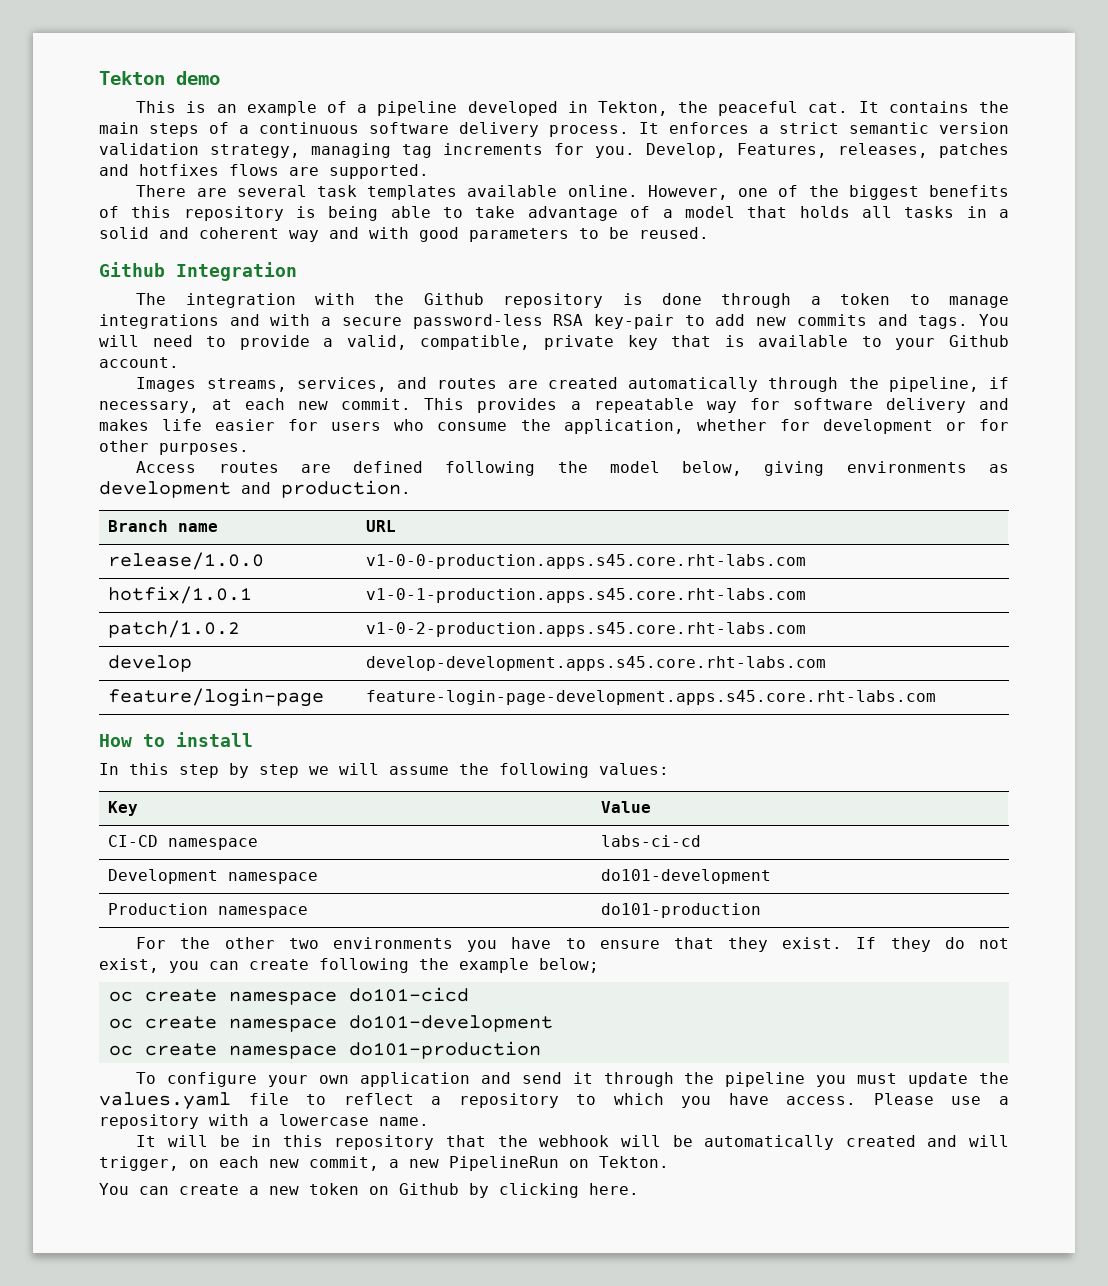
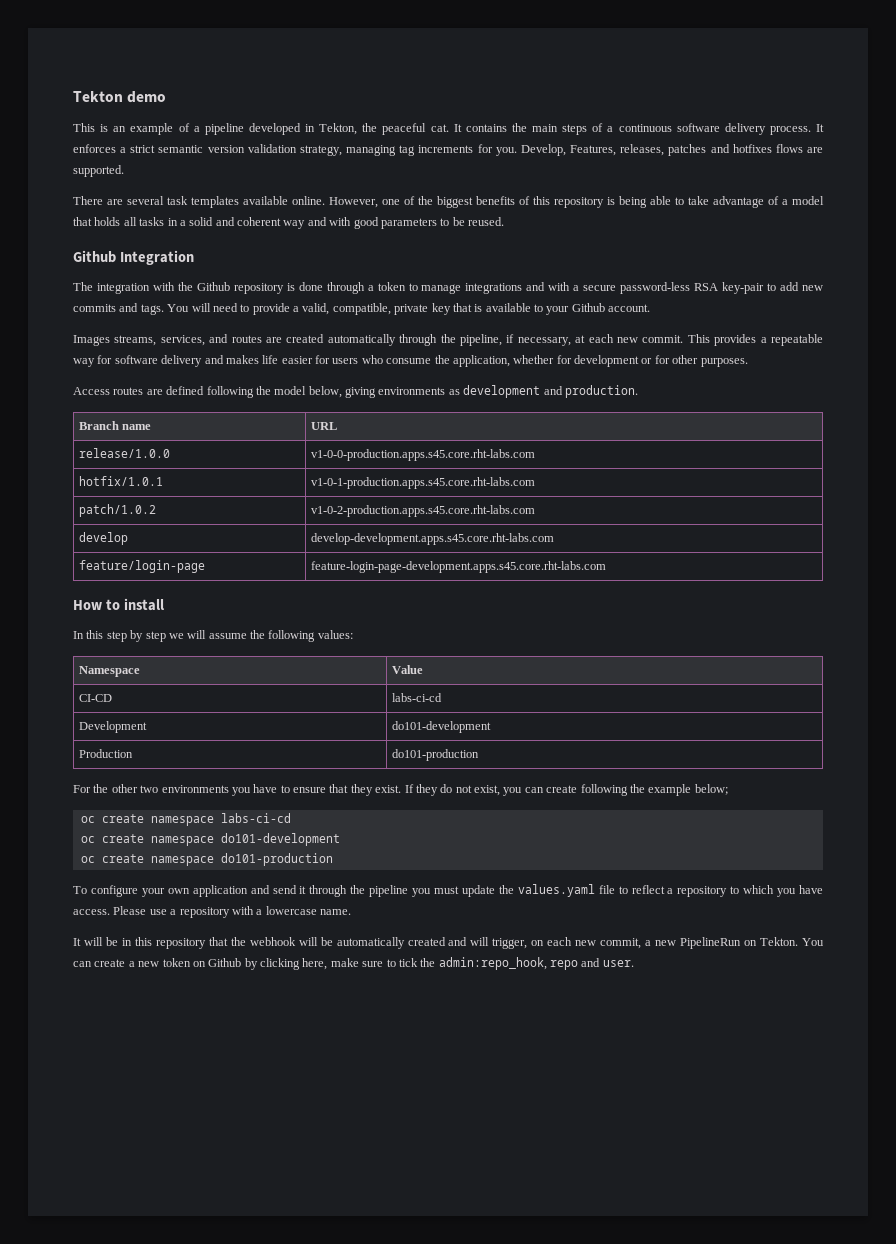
- Key | Value
+ Namespace | Value
- CI-CD namespace | labs-ci-cd
+ CI-CD | labs-ci-cd
- Development namespace | do101-development
+ Development | do101-development
- Production namespace | do101-production
+ Production | do101-production
- oc create namespace do101-cicd
+ oc create namespace labs-ci-cd
- It will be in this repository that the webhook will be automatically created and will trigger, on each new commit, a new PipelineRun on Tekton.
- You can create a new token on Github by clicking here.
+ It will be in this repository that the webhook will be automatically created and will trigger, on each new commit, a new PipelineRun on Tekton. You can create a new token on Github by clicking here, make sure to tick the admin:repo_hook, repo and user.

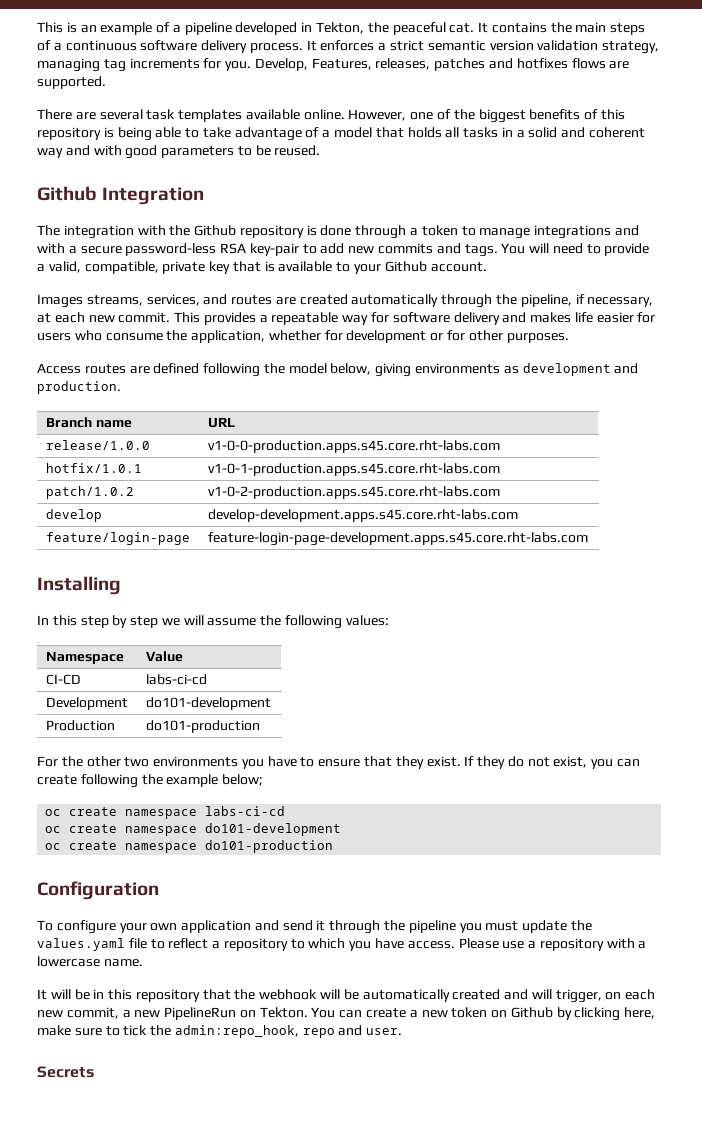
- Tekton demo
- How to install
+ Installing
+ Configuration
+ Secrets

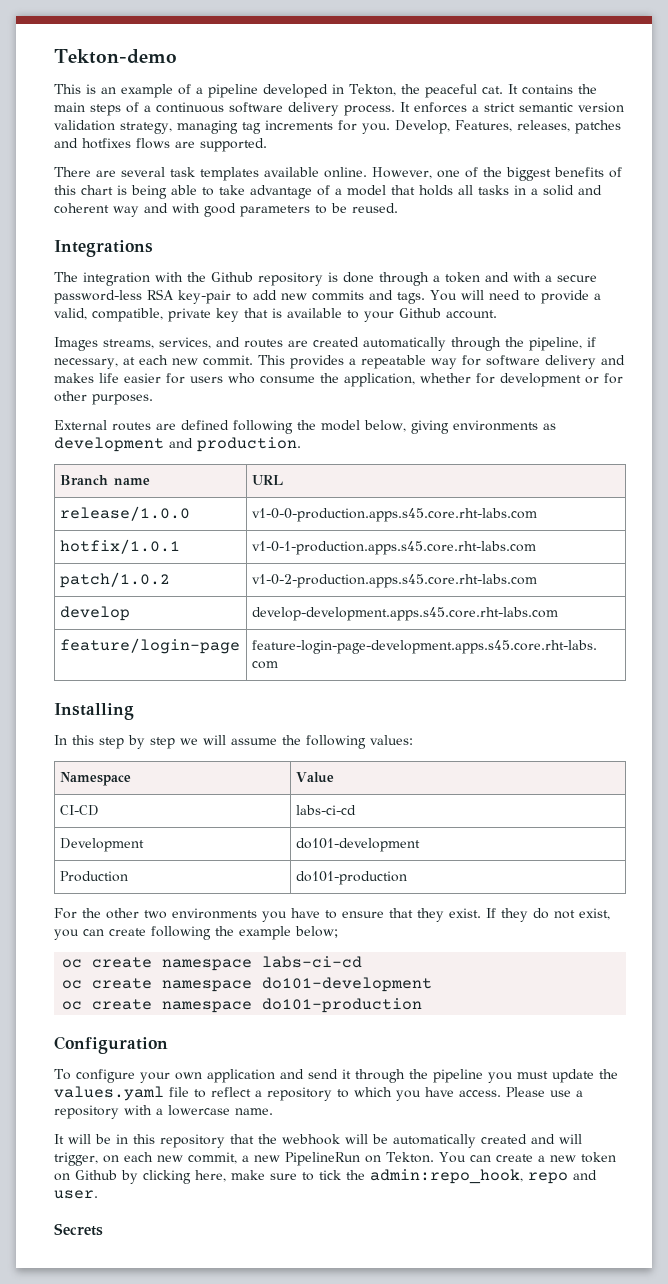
+ Tekton-demo
- However, one of the biggest benefits of this repository is being able to take advantage of a model that holds all tasks in a solid and coherent way and with good parameters to be reused.
+ However, one of the biggest benefits of this chart is being able to take advantage of a model that holds all tasks in a solid and coherent way and with good parameters to be reused.
- Github Integration
+ Integrations
- The integration with the Github repository is done through a token to manage integrations and with a secure password-less RSA key-pair to add new commits and tags.
+ The integration with the Github repository is done through a token and with a secure password-less RSA key-pair to add new commits and tags.
- Access routes are defined following the model below, giving environments as development and production.
+ External routes are defined following the model below, giving environments as development and production.

